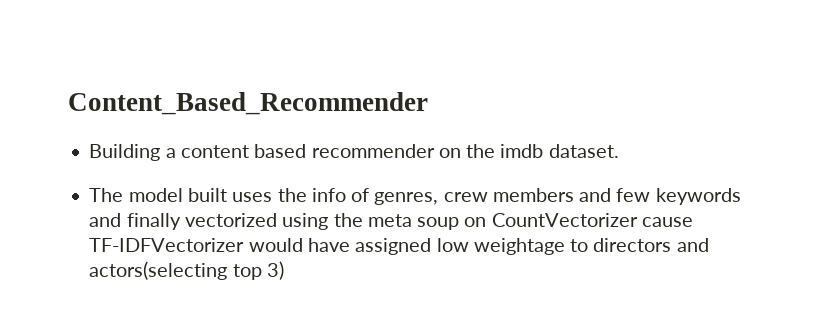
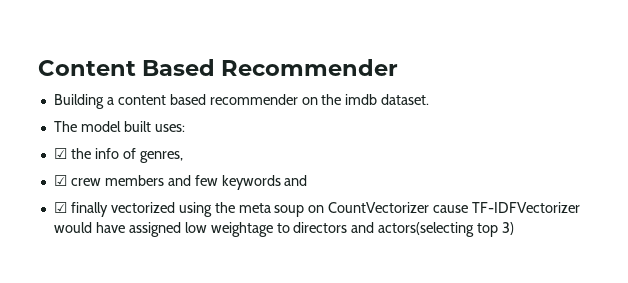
- Content_Based_Recommender
+ Content Based Recommender
- The model built uses the info of genres, crew members and few keywords and finally vectorized using the meta soup on CountVectorizer cause TF-IDFVectorizer would have assigned low weightage to directors and actors(selecting top 3)
+ The model built uses:
+ ☑ the info of genres,
+ ☑ crew members and few keywords and
+ ☑ finally vectorized using the meta soup on CountVectorizer cause TF-IDFVectorizer would have assigned low weightage to directors and actors(selecting top 3)

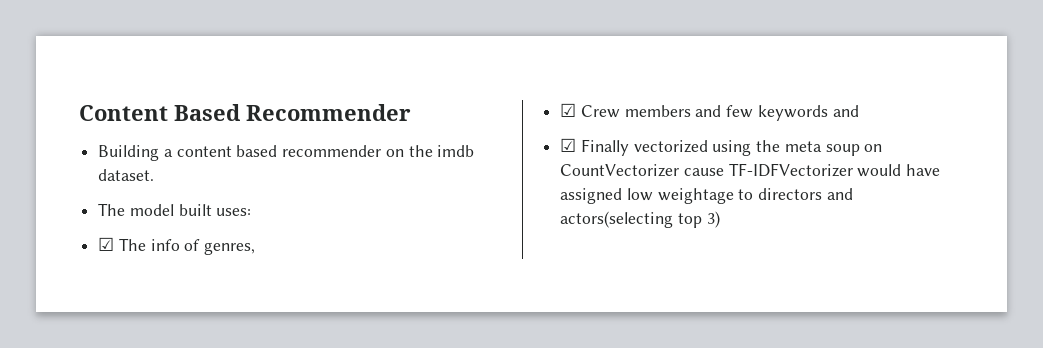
- ☑ the info of genres,
+ ☑ The info of genres,
- ☑ crew members and few keywords and
+ ☑ Crew members and few keywords and
- ☑ finally vectorized using the meta soup on CountVectorizer cause TF-IDFVectorizer would have assigned low weightage to directors and actors(selecting top 3)
+ ☑ Finally vectorized using the meta soup on CountVectorizer cause TF-IDFVectorizer would have assigned low weightage to directors and actors(selecting top 3)

